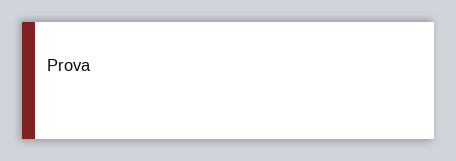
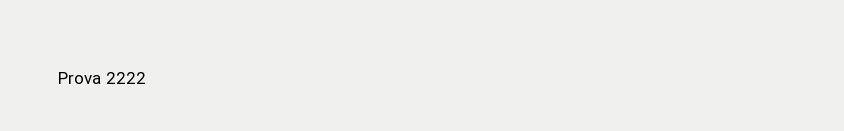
- Prova
+ Prova 2222

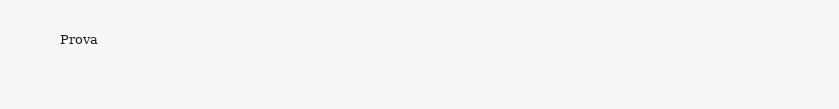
- Prova 2222
+ Prova

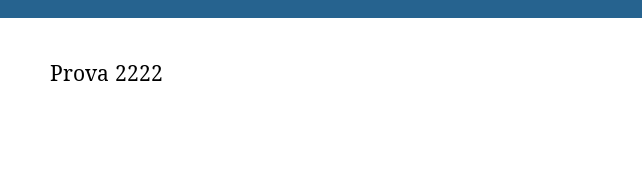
- Prova
+ Prova 2222

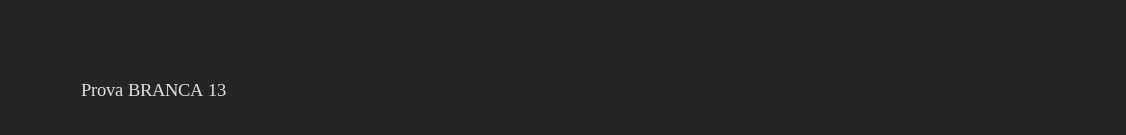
- Prova 2222
+ Prova BRANCA 13

